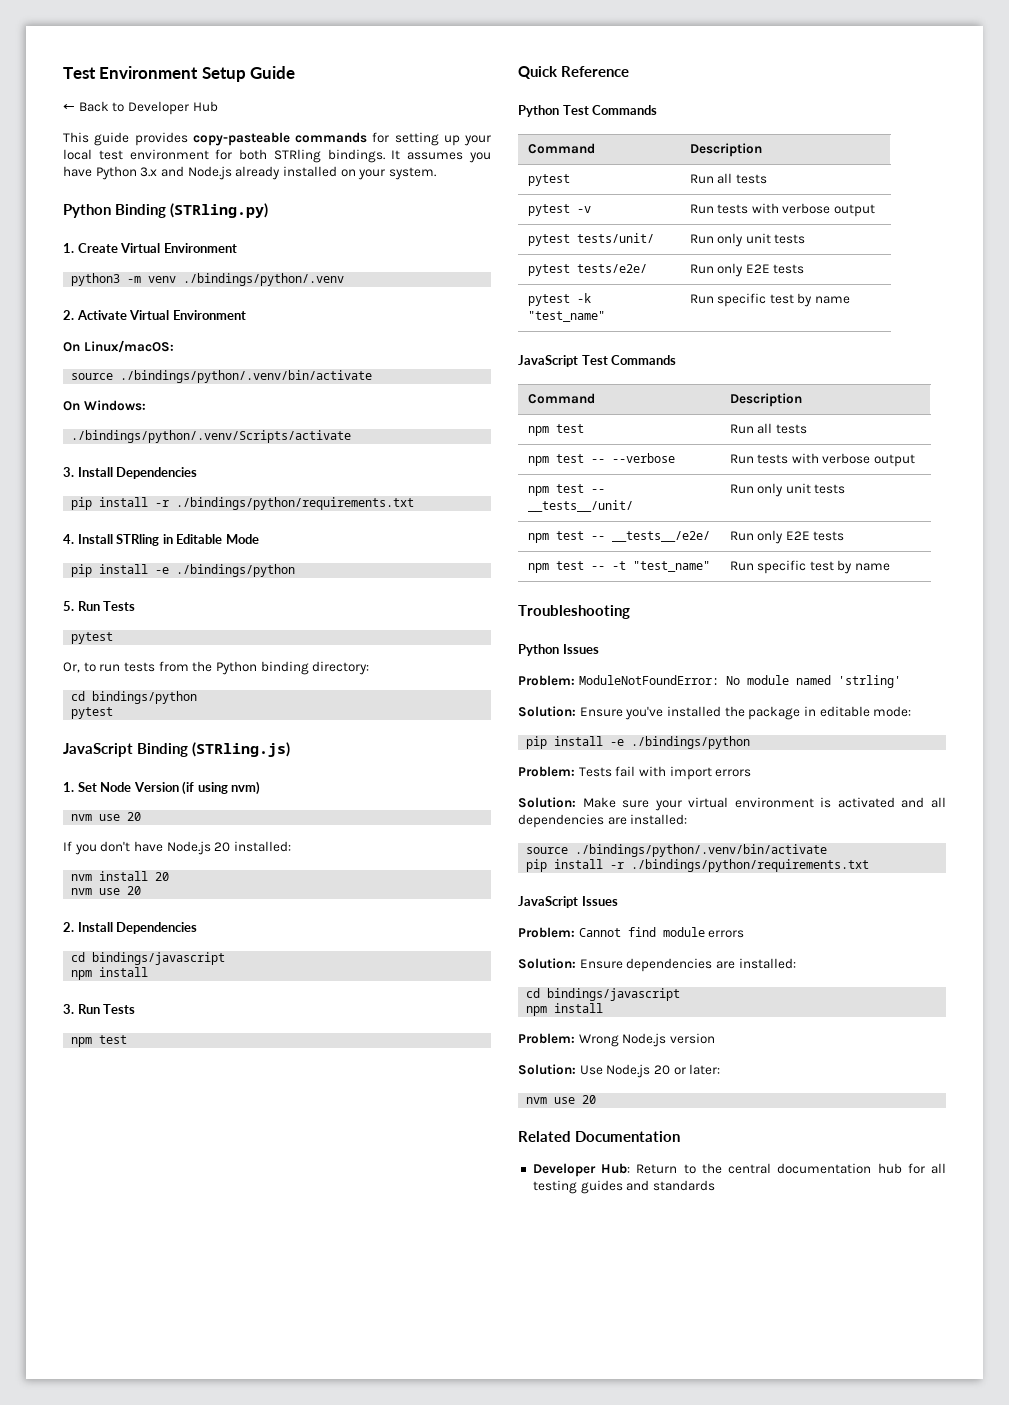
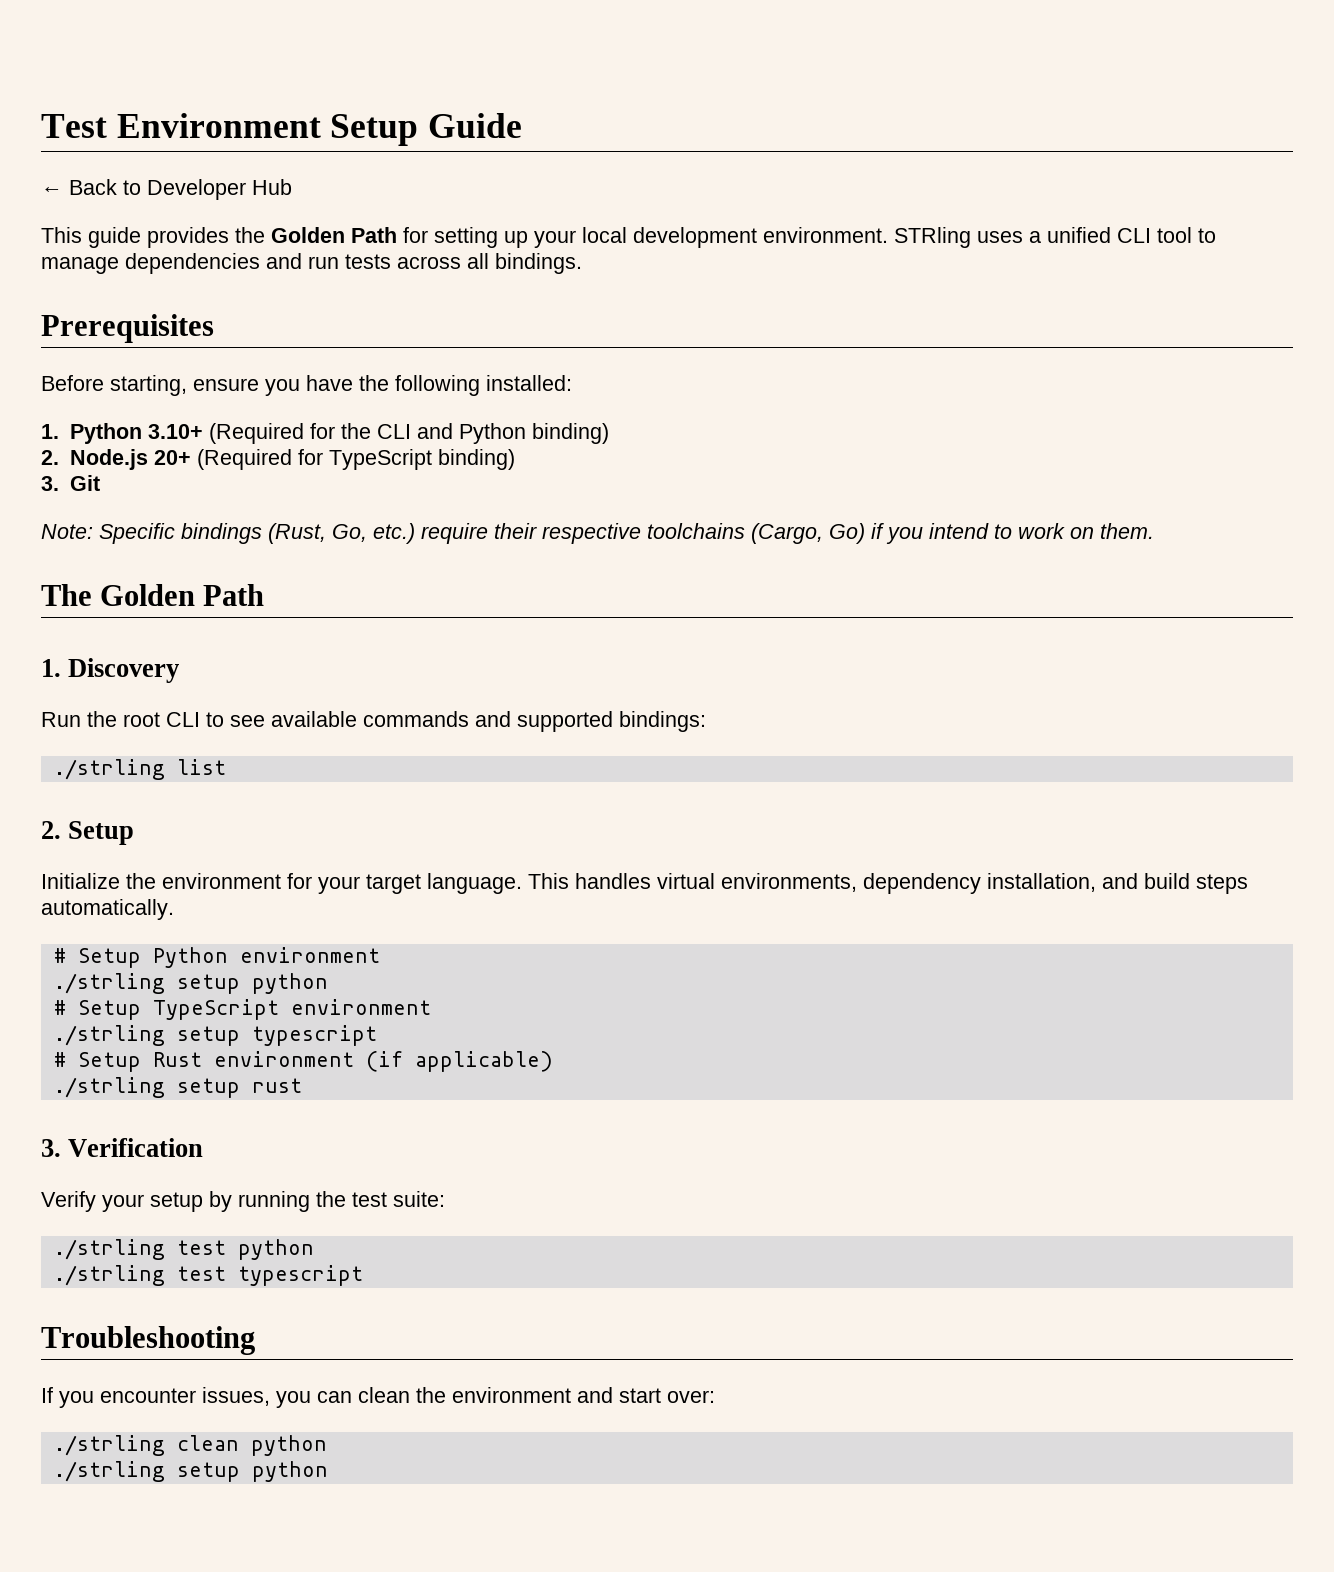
- This guide provides copy-pasteable commands for setting up your local test environment for both STRling bindings. It assumes you have Python 3.x and Node.js already installed on your system.
- Python Binding (STRling.py)
- 1. Create Virtual Environment
- python3 -m venv ./bindings/python/.venv
- 2. Activate Virtual Environment
- On Linux/macOS:
- source ./bindings/python/.venv/bin/activate
- On Windows:
- ./bindings/python/.venv/Scripts/activate
- 3. Install Dependencies
- pip install -r ./bindings/python/requirements.txt
- 4. Install STRling in Editable Mode
- pip install -e ./bindings/python
- 5. Run Tests
- pytest
- Or, to run tests from the Python binding directory:
- cd bindings/python
- pytest
- JavaScript Binding (STRling.js)
- 1. Set Node Version (if using nvm)
- nvm use 20
- If you don't have Node.js 20 installed:
- nvm install 20
- nvm use 20
- 2. Install Dependencies
- cd bindings/javascript
- npm install
- 3. Run Tests
- npm test
- Quick Reference
- Python Test Commands
- Command | Description
- pytest | Run all tests
- pytest -v | Run tests with verbose output
- pytest tests/unit/ | Run only unit tests
- pytest tests/e2e/ | Run only E2E tests
- pytest -k "test_name" | Run specific test by name
- JavaScript Test Commands
- Command | Description
- npm test | Run all tests
- npm test -- --verbose | Run tests with verbose output
- npm test -- __tests__/unit/ | Run only unit tests
- npm test -- __tests__/e2e/ | Run only E2E tests
- npm test -- -t "test_name" | Run specific test by name
+ This guide provides the Golden Path for setting up your local development environment. STRling uses a unified CLI tool to manage dependencies and run tests across all bindings.
+ Prerequisites
+ Before starting, ensure you have the following installed:
+ 1. Python 3.10+ (Required for the CLI and Python binding)
+ 2. Node.js 20+ (Required for TypeScript binding)
+ 3. Git
+ Note: Specific bindings (Rust, Go, etc.) require their respective toolchains (Cargo, Go) if you intend to work on them.
+ The Golden Path
+ 1. Discovery
+ Run the root CLI to see available commands and supported bindings:
+ ./strling list
+ 2. Setup
+ Initialize the environment for your target language. This handles virtual environments, dependency installation, and build steps automatically.
+ # Setup Python environment
+ ./strling setup python
+ # Setup TypeScript environment
+ ./strling setup typescript
+ # Setup Rust environment (if applicable)
+ ./strling setup rust
+ 3. Verification
+ Verify your setup by running the test suite:
+ ./strling test python
+ ./strling test typescript
  Troubleshooting
- Python Issues
- Problem: ModuleNotFoundError: No module named 'strling'
- Solution: Ensure you've installed the package in editable mode:
- pip install -e ./bindings/python
- Problem: Tests fail with import errors
- Solution: Make sure your virtual environment is activated and all dependencies are installed:
- source ./bindings/python/.venv/bin/activate
- pip install -r ./bindings/python/requirements.txt
- JavaScript Issues
- Problem: Cannot find module errors
- Solution: Ensure dependencies are installed:
- cd bindings/javascript
- npm install
- Problem: Wrong Node.js version
- Solution: Use Node.js 20 or later:
- nvm use 20
- Related Documentation
- Developer Hub: Return to the central documentation hub for all testing guides and standards
+ If you encounter issues, you can clean the environment and start over:
+ ./strling clean python
+ ./strling setup python

